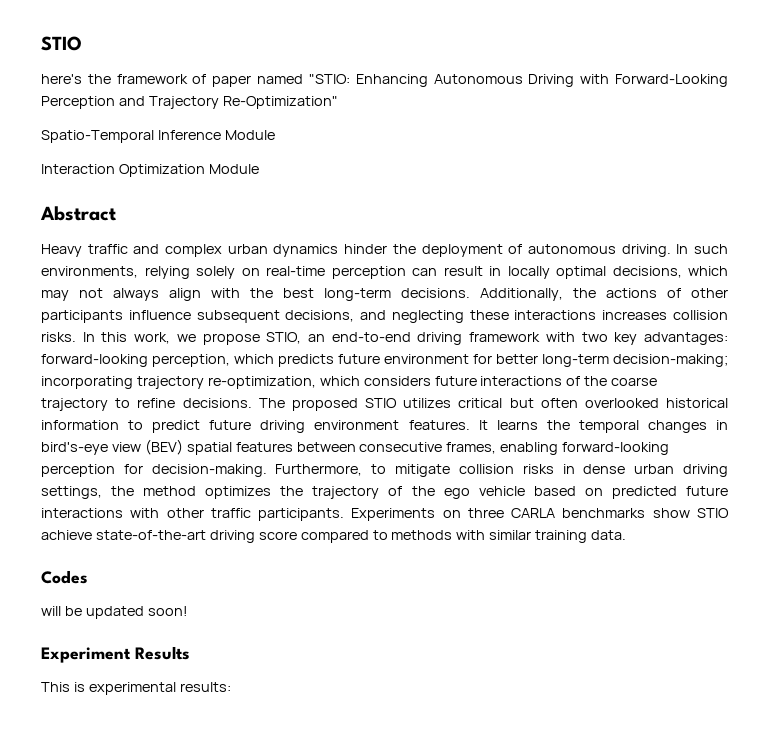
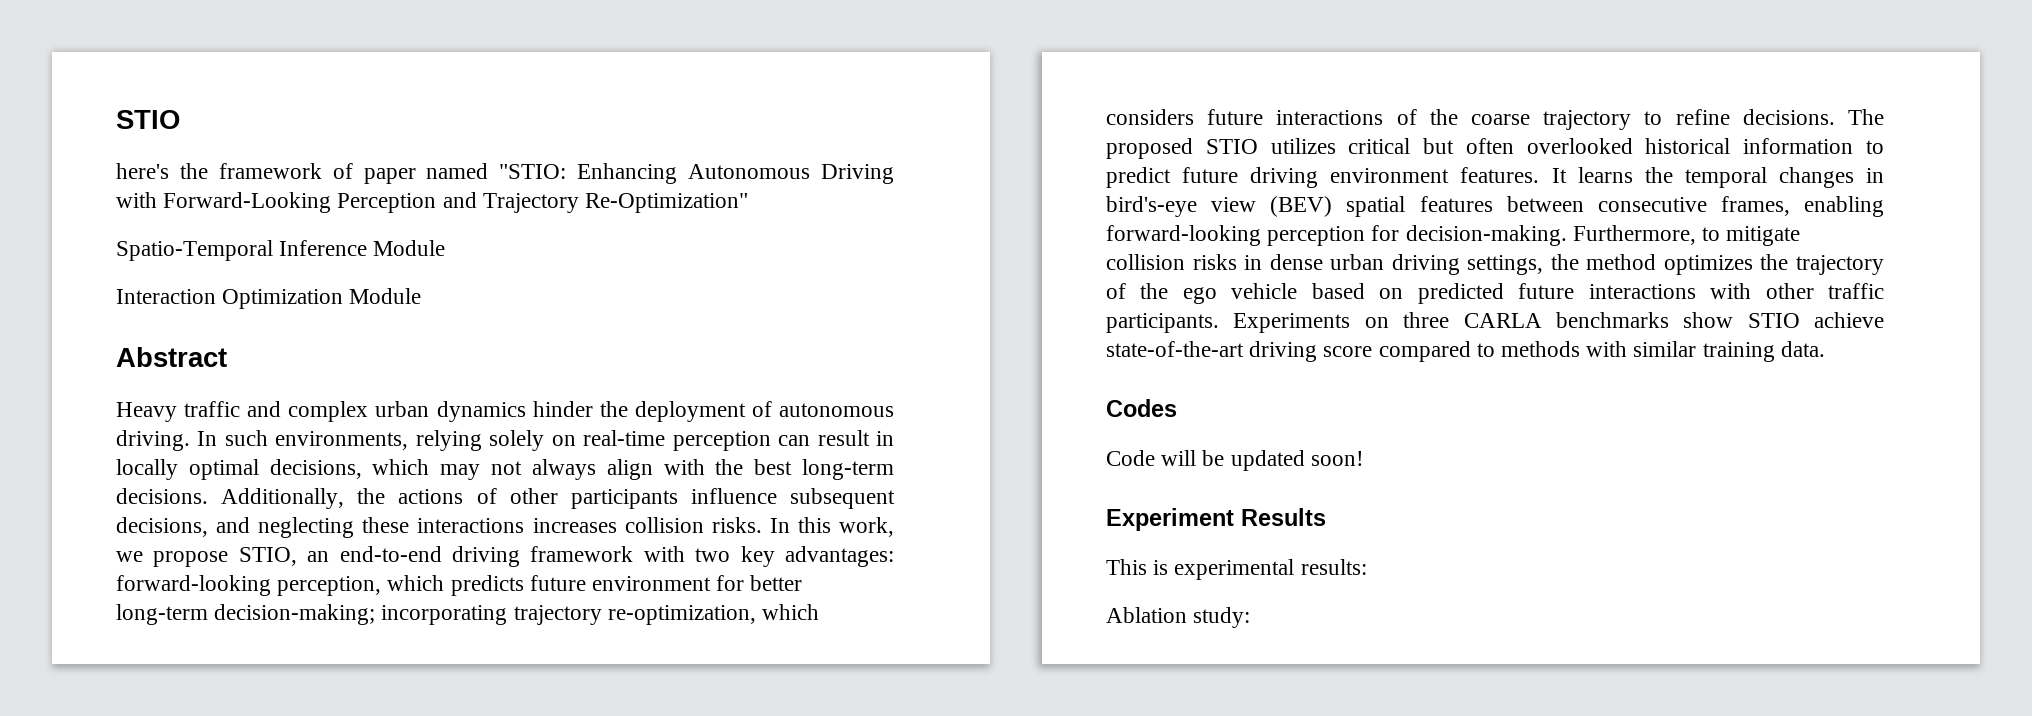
- will be updated soon!
+ Code will be updated soon!
+ Ablation study:

